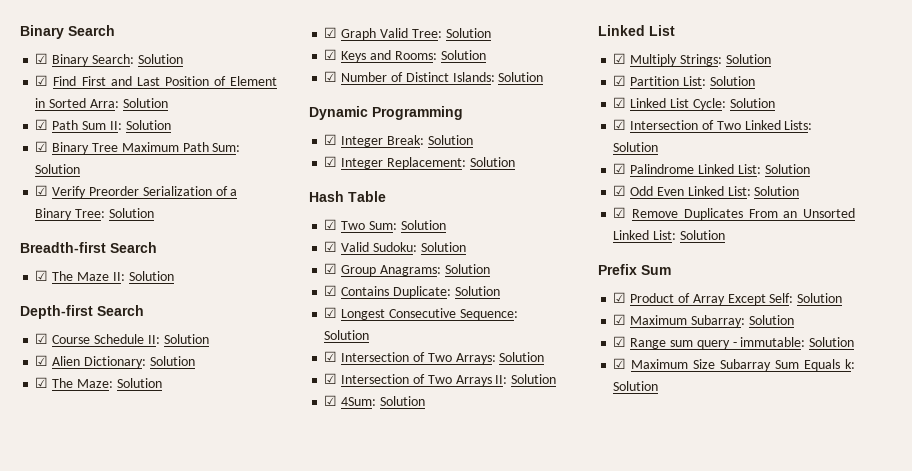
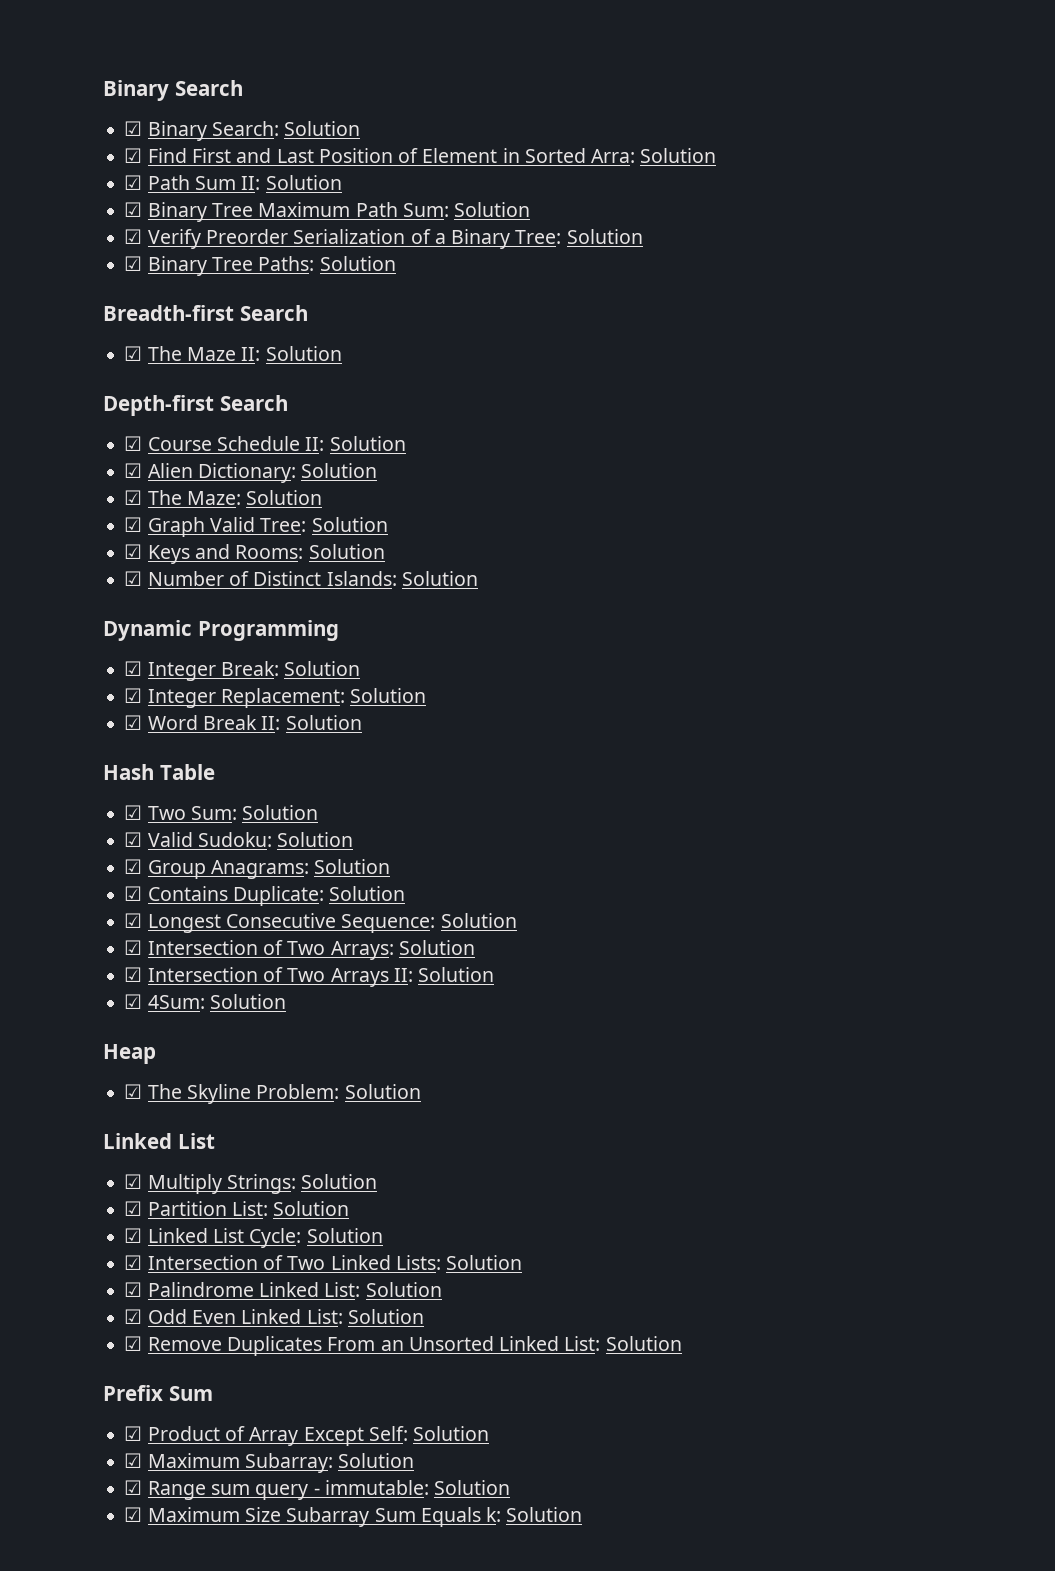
+ ☑ Binary Tree Paths: Solution
+ ☑ Word Break II: Solution
+ Heap
+ ☑ The Skyline Problem: Solution

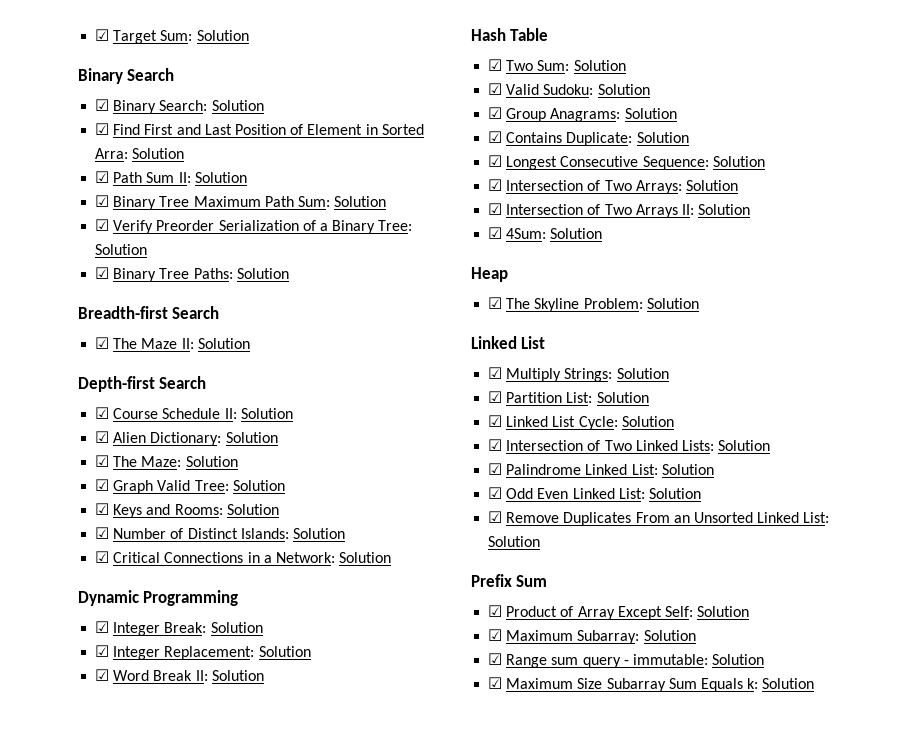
+ ☑ Target Sum: Solution
+ ☑ Critical Connections in a Network: Solution

